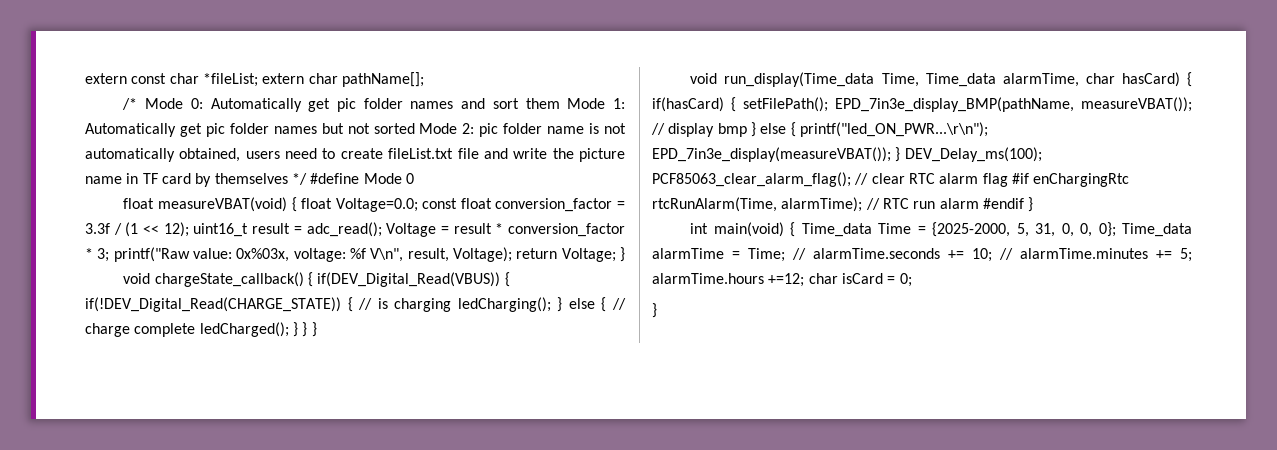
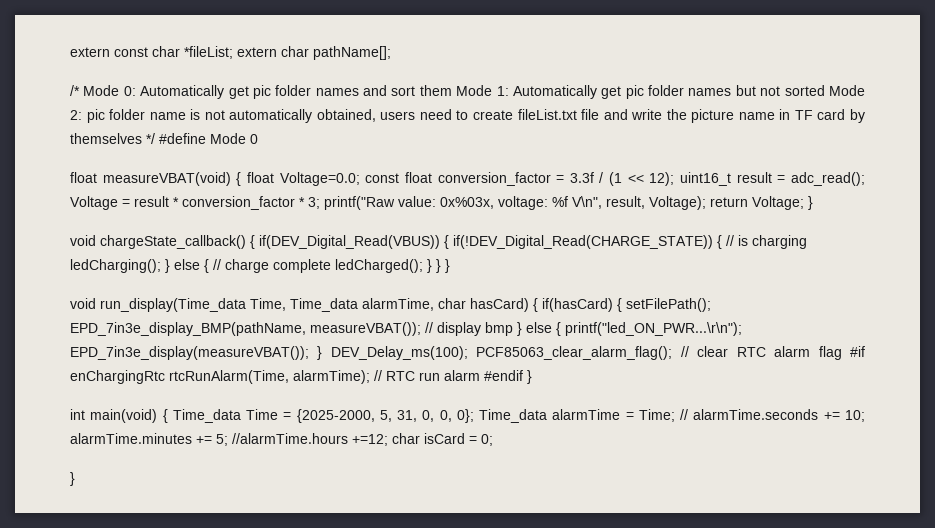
- int main(void) { Time_data Time = {2025-2000, 5, 31, 0, 0, 0}; Time_data alarmTime = Time; // alarmTime.seconds += 10; // alarmTime.minutes += 5; alarmTime.hours +=12; char isCard = 0;
+ int main(void) { Time_data Time = {2025-2000, 5, 31, 0, 0, 0}; Time_data alarmTime = Time; // alarmTime.seconds += 10; alarmTime.minutes += 5; //alarmTime.hours +=12; char isCard = 0;

